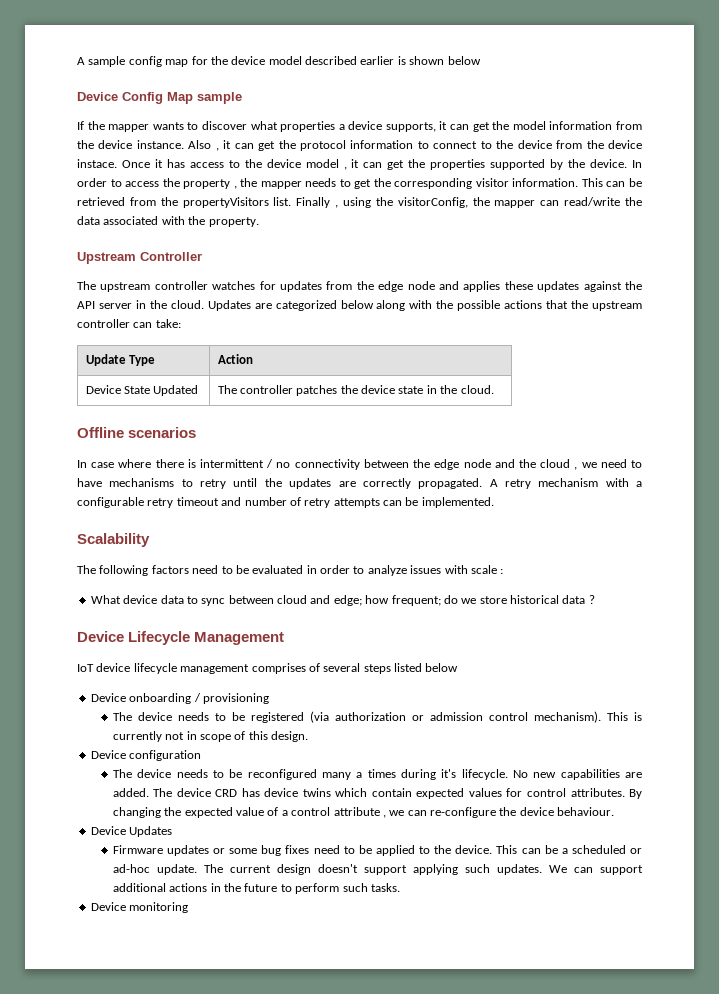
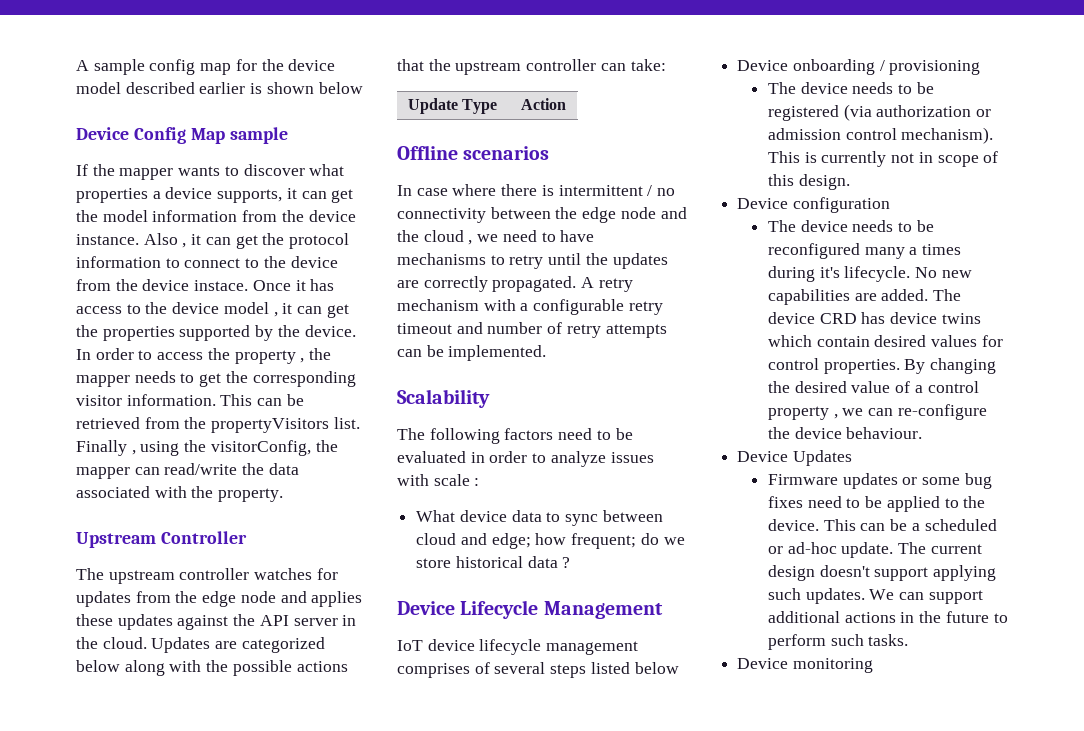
- Device State Updated | The controller patches the device state in the cloud.
- The device CRD has device twins which contain expected values for control attributes.
+ The device CRD has device twins which contain desired values for control properties.
- By changing the expected value of a control attribute , we can re-configure the device behaviour.
+ By changing the desired value of a control property , we can re-configure the device behaviour.

